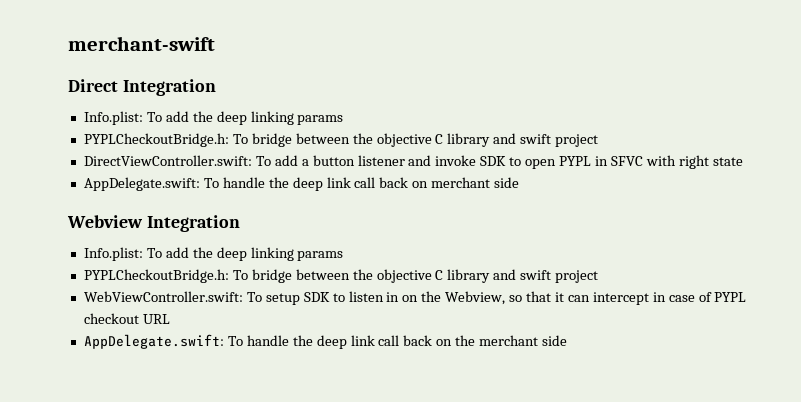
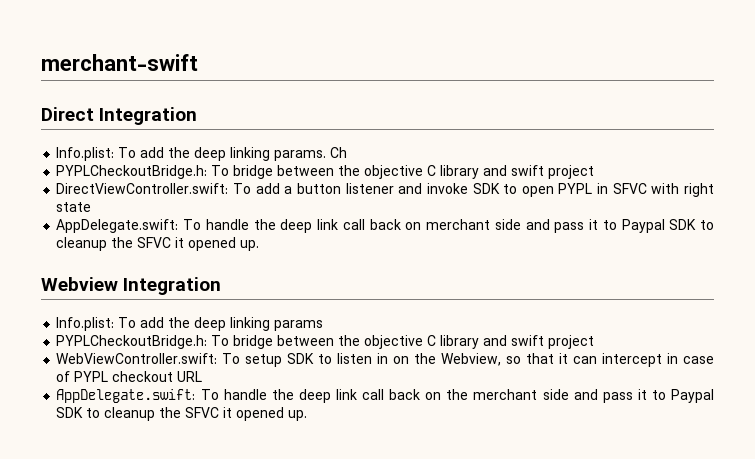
  Direct Integration
- Info.plist: To add the deep linking params
+ Info.plist: To add the deep linking params. Ch
- AppDelegate.swift: To handle the deep link call back on merchant side
+ AppDelegate.swift: To handle the deep link call back on merchant side and pass it to Paypal SDK to cleanup the SFVC it opened up.
- AppDelegate.swift: To handle the deep link call back on the merchant side
+ AppDelegate.swift: To handle the deep link call back on the merchant side and pass it to Paypal SDK to cleanup the SFVC it opened up.

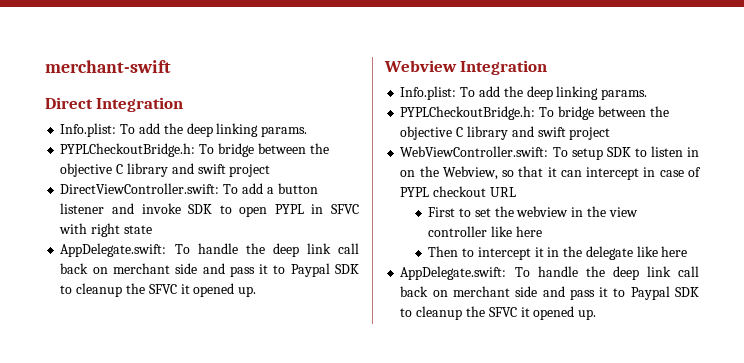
- Ch
  Webview Integration
- Info.plist: To add the deep linking params
+ Info.plist: To add the deep linking params.
- AppDelegate.swift: To handle the deep link call back on the merchant side and pass it to Paypal SDK to cleanup the SFVC it opened up.
+ First to set the webview in the view controller like here
+ Then to intercept it in the delegate like here
+ AppDelegate.swift: To handle the deep link call back on merchant side and pass it to Paypal SDK to cleanup the SFVC it opened up.

